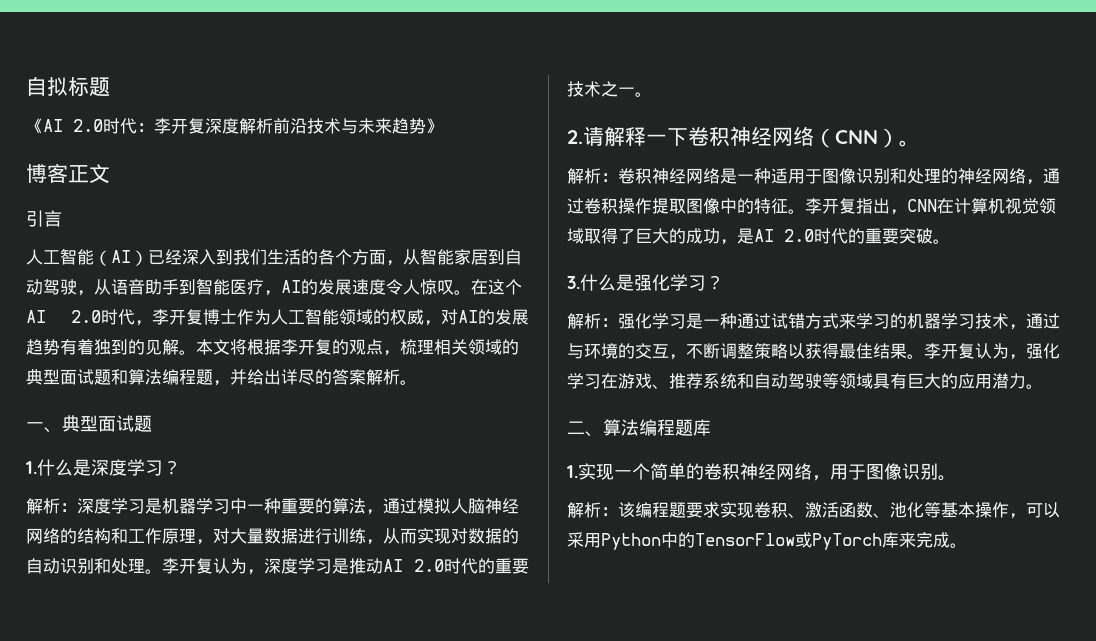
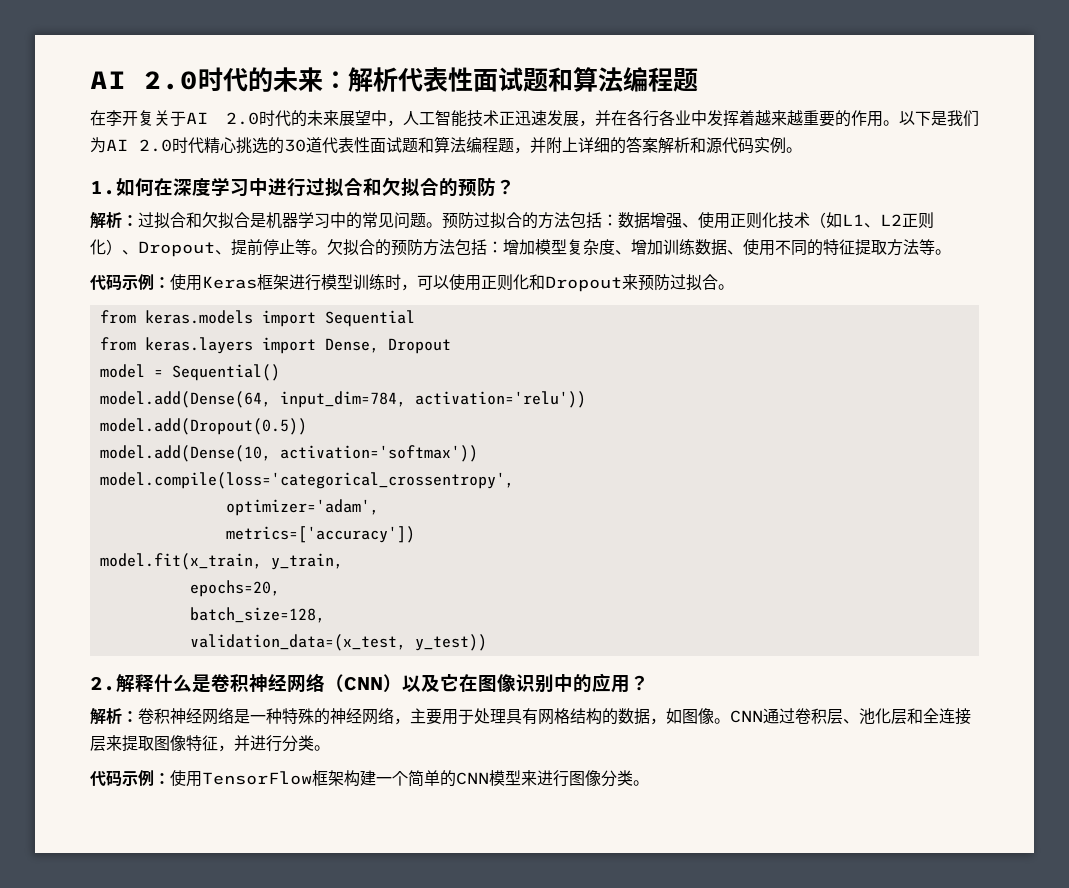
- 自拟标题
- 《AI 2.0时代：李开复深度解析前沿技术与未来趋势》
- 博客正文
- 引言
- 人工智能（AI）已经深入到我们生活的各个方面，从智能家居到自动驾驶，从语音助手到智能医疗，AI的发展速度令人惊叹。在这个AI 2.0时代，李开复博士作为人工智能领域的权威，对AI的发展趋势有着独到的见解。本文将根据李开复的观点，梳理相关领域的典型面试题和算法编程题，并给出详尽的答案解析。
- 一、典型面试题
- 1.什么是深度学习？
- 解析：深度学习是机器学习中一种重要的算法，通过模拟人脑神经网络的结构和工作原理，对大量数据进行训练，从而实现对数据的自动识别和处理。李开复认为，深度学习是推动AI 2.0时代的重要技术之一。
+ AI 2.0时代的未来：解析代表性面试题和算法编程题
+ 在李开复关于AI 2.0时代的未来展望中，人工智能技术正迅速发展，并在各行各业中发挥着越来越重要的作用。以下是我们为AI 2.0时代精心挑选的30道代表性面试题和算法编程题，并附上详细的答案解析和源代码实例。
+ 1.如何在深度学习中进行过拟合和欠拟合的预防？
+ 解析：过拟合和欠拟合是机器学习中的常见问题。预防过拟合的方法包括：数据增强、使用正则化技术（如L1、L2正则化）、Dropout、提前停止等。欠拟合的预防方法包括：增加模型复杂度、增加训练数据、使用不同的特征提取方法等。
+ 代码示例：使用Keras框架进行模型训练时，可以使用正则化和Dropout来预防过拟合。
+ from keras.models import Sequential
+ from keras.layers import Dense, Dropout
+ model = Sequential()
+ model.add(Dense(64, input_dim=784, activation='relu'))
+ model.add(Dropout(0.5))
+ model.add(Dense(10, activation='softmax'))
+ model.compile(loss='categorical_crossentropy',
+ optimizer='adam',
+ metrics=['accuracy'])
+ model.fit(x_train, y_train,
+ epochs=20,
+ batch_size=128,
+ validation_data=(x_test, y_test))
- 2.请解释一下卷积神经网络（CNN）。
+ 2.解释什么是卷积神经网络（CNN）以及它在图像识别中的应用？
- 解析：卷积神经网络是一种适用于图像识别和处理的神经网络，通过卷积操作提取图像中的特征。李开复指出，CNN在计算机视觉领域取得了巨大的成功，是AI 2.0时代的重要突破。
- 3.什么是强化学习？
- 解析：强化学习是一种通过试错方式来学习的机器学习技术，通过与环境的交互，不断调整策略以获得最佳结果。李开复认为，强化学习在游戏、推荐系统和自动驾驶等领域具有巨大的应用潜力。
- 二、算法编程题库
- 1.实现一个简单的卷积神经网络，用于图像识别。
- 解析：该编程题要求实现卷积、激活函数、池化等基本操作，可以采用Python中的TensorFlow或PyTorch库来完成。
+ 解析：卷积神经网络是一种特殊的神经网络，主要用于处理具有网格结构的数据，如图像。CNN通过卷积层、池化层和全连接层来提取图像特征，并进行分类。
+ 代码示例：使用TensorFlow框架构建一个简单的CNN模型来进行图像分类。

